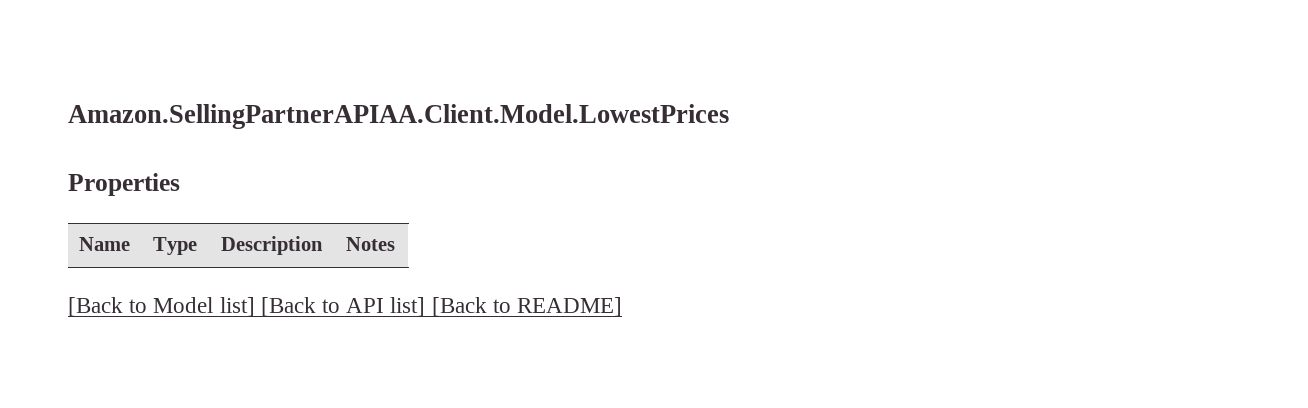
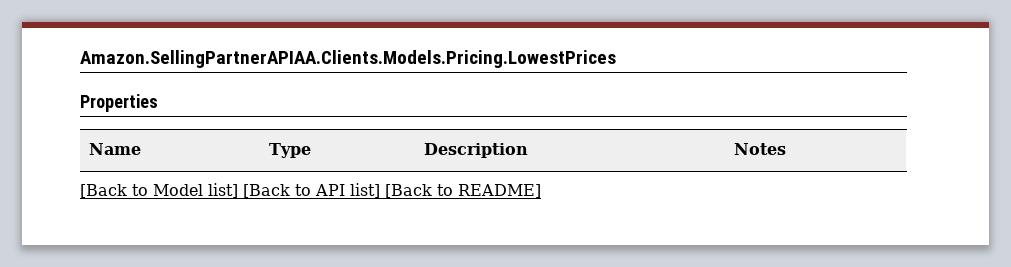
- Amazon.SellingPartnerAPIAA.Client.Model.LowestPrices
+ Amazon.SellingPartnerAPIAA.Clients.Models.Pricing.LowestPrices

